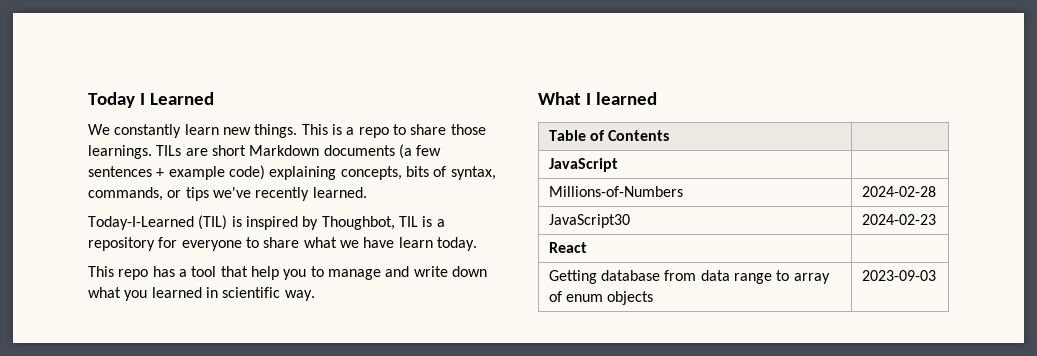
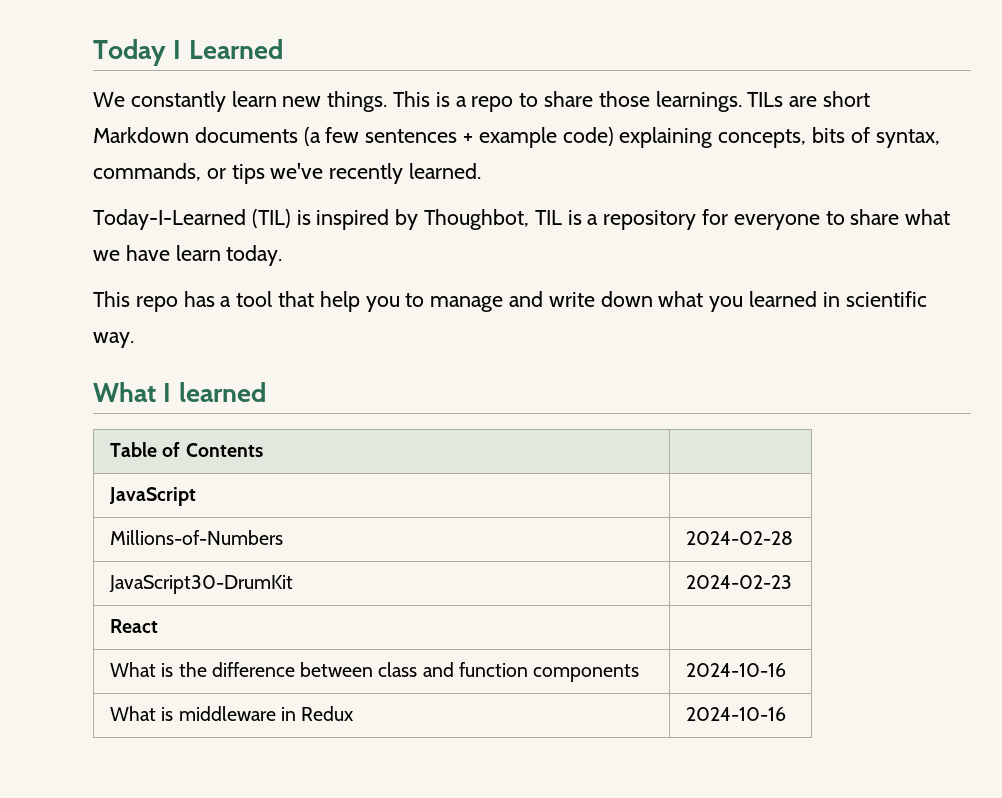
- JavaScript30 | 2024-02-23
+ JavaScript30-DrumKit | 2024-02-23
- Getting database from data range to array of enum objects | 2023-09-03
+ What is the difference between class and function components | 2024-10-16
+ What is middleware in Redux | 2024-10-16

